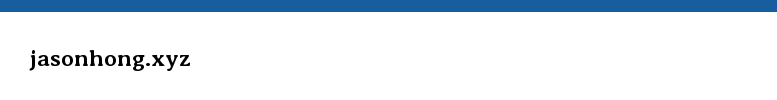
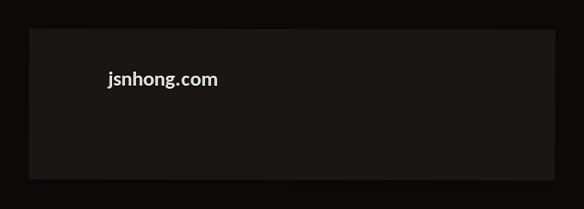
- jasonhong.xyz
+ jsnhong.com

